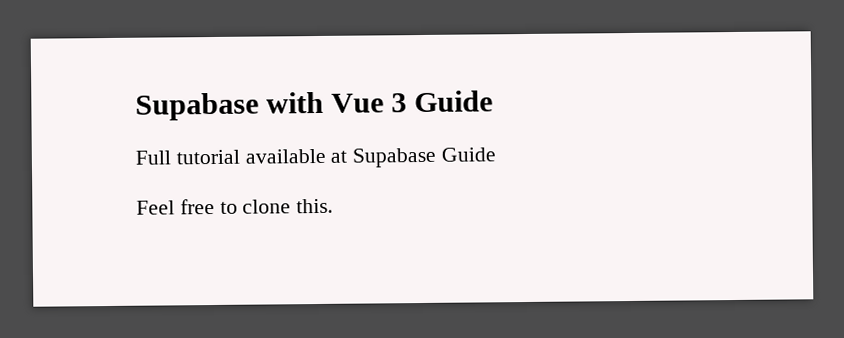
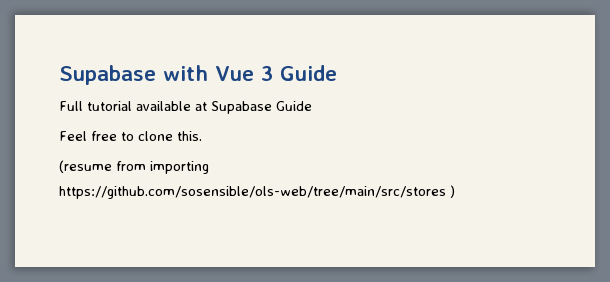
+ (resume from importing https://github.com/sosensible/ols-web/tree/main/src/stores )

